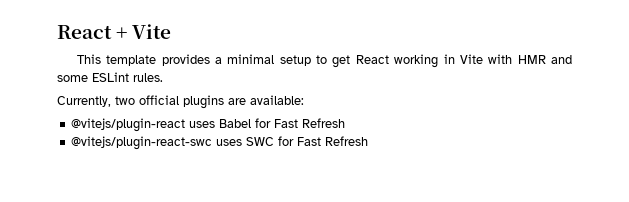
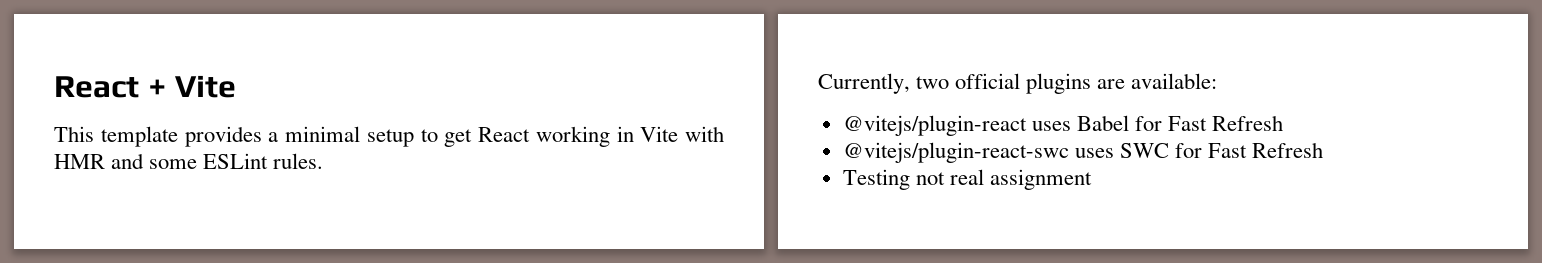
+ Testing not real assignment

